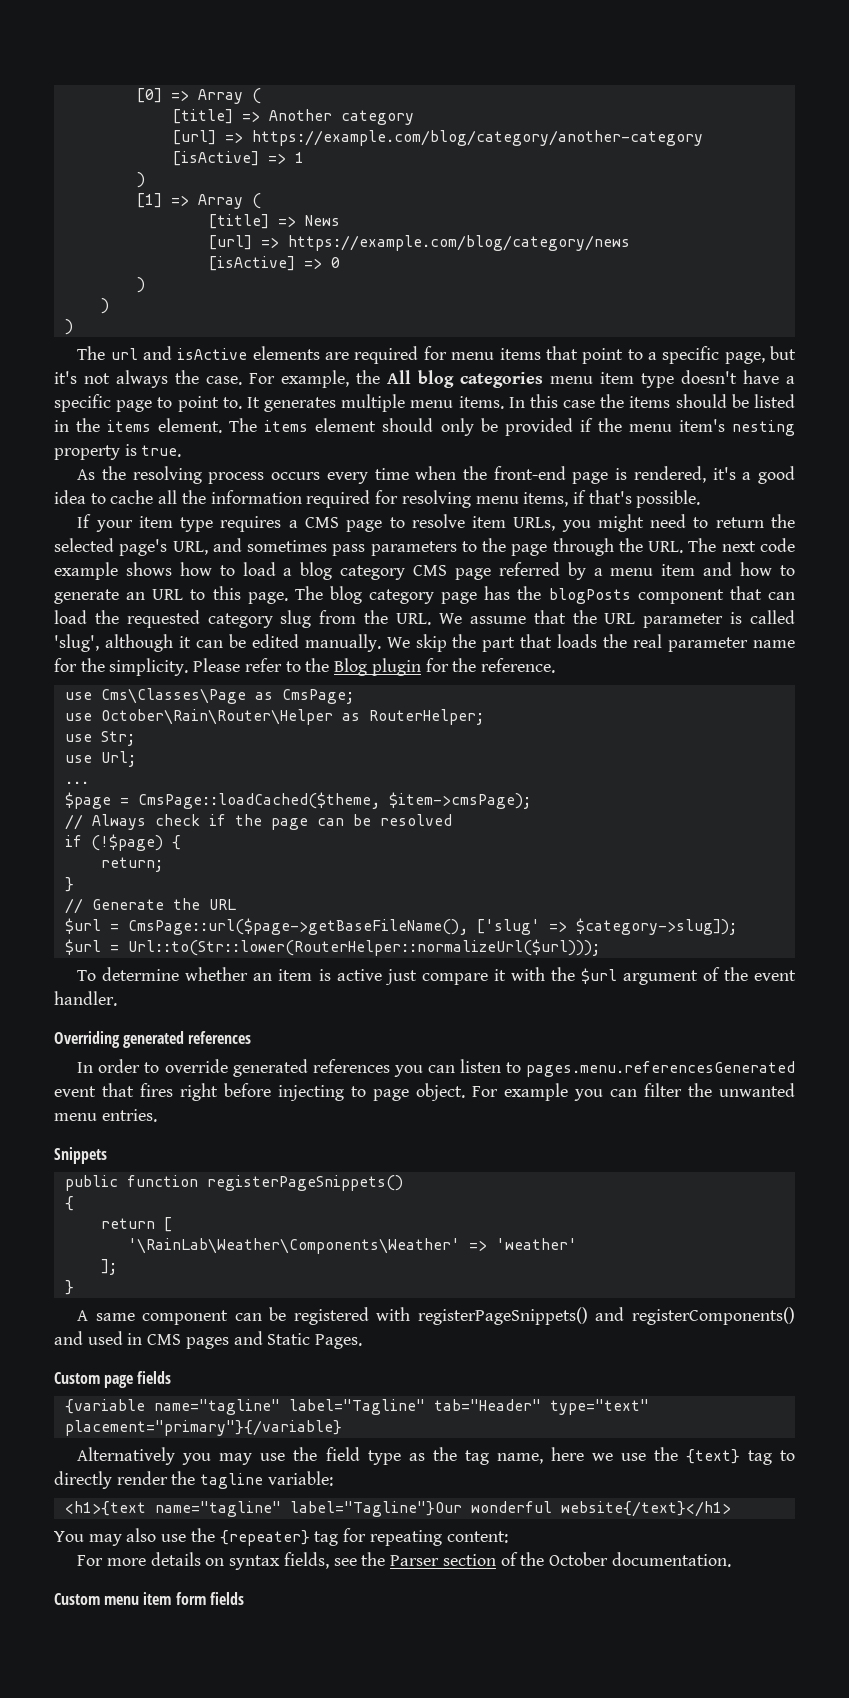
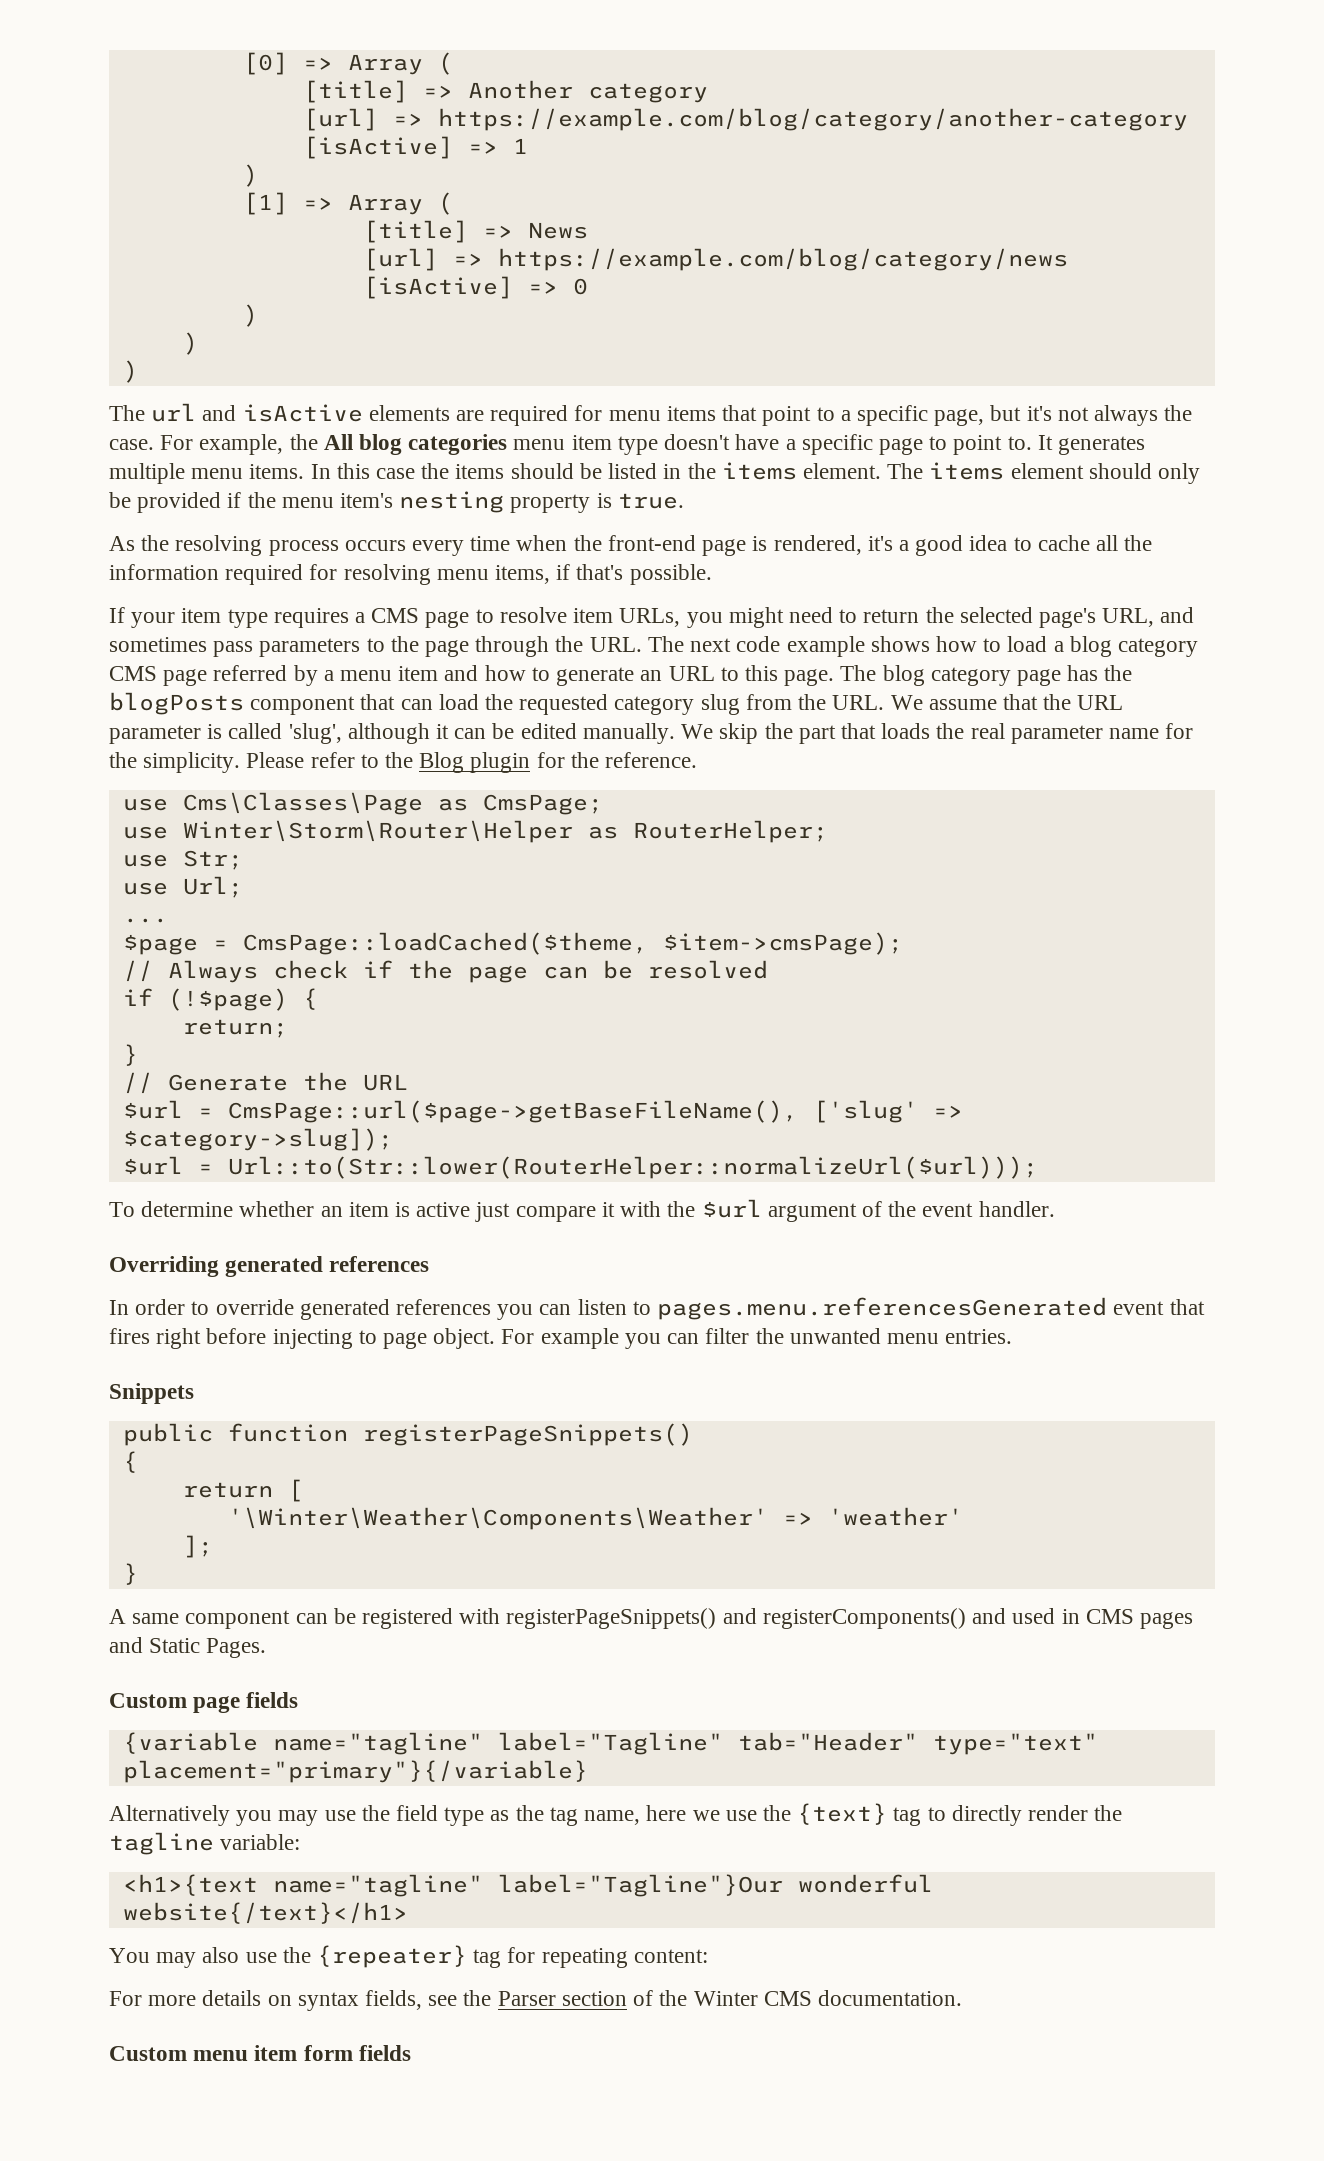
- use October\Rain\Router\Helper as RouterHelper;
+ use Winter\Storm\Router\Helper as RouterHelper;
- '\RainLab\Weather\Components\Weather' => 'weather'
+ '\Winter\Weather\Components\Weather' => 'weather'
- For more details on syntax fields, see the Parser section of the October documentation.
+ For more details on syntax fields, see the Parser section of the Winter CMS documentation.

